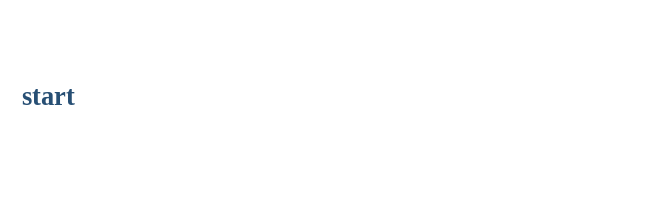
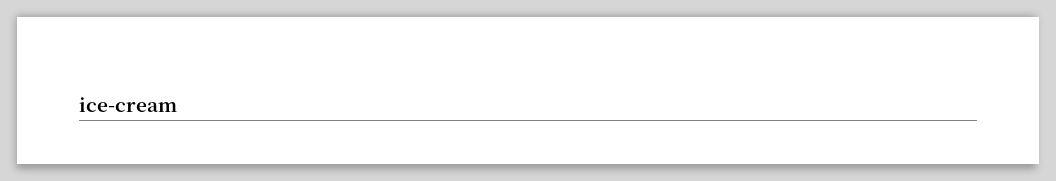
- start
+ ice-cream

